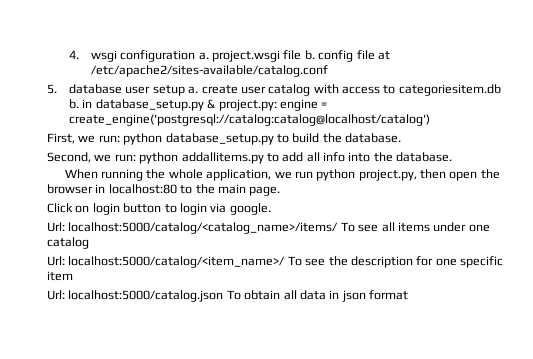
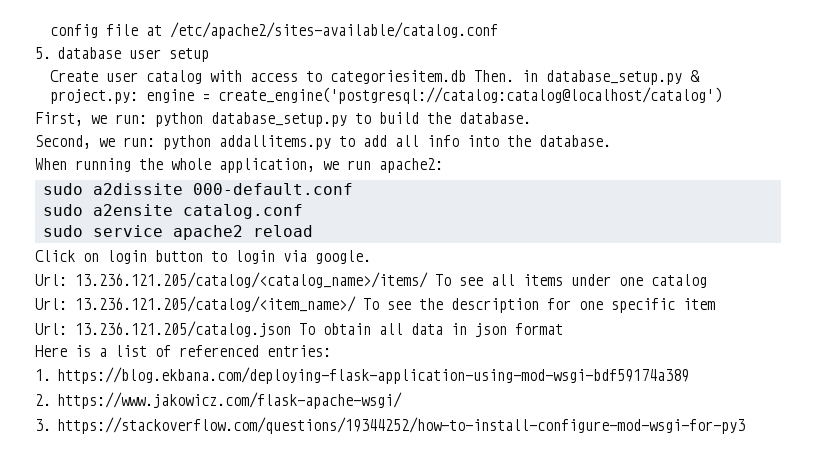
- 4. wsgi configuration a. project.wsgi file b. config file at /etc/apache2/sites-available/catalog.conf
+ config file at /etc/apache2/sites-available/catalog.conf
- 5. database user setup a. create user catalog with access to categoriesitem.db b. in database_setup.py & project.py: engine = create_engine('postgresql://catalog:catalog@localhost/catalog')
+ 5. database user setup
+ Create user catalog with access to categoriesitem.db Then. in database_setup.py & project.py: engine = create_engine('postgresql://catalog:catalog@localhost/catalog')
- When running the whole application, we run python project.py, then open the browser in localhost:80 to the main page.
+ When running the whole application, we run apache2:
+ sudo a2dissite 000-default.conf
+ sudo a2ensite catalog.conf
+ sudo service apache2 reload
- Url: localhost:5000/catalog/<catalog_name>/items/ To see all items under one catalog
+ Url: 13.236.121.205/catalog/<catalog_name>/items/ To see all items under one catalog
- Url: localhost:5000/catalog/<item_name>/ To see the description for one specific item
+ Url: 13.236.121.205/catalog/<item_name>/ To see the description for one specific item
- Url: localhost:5000/catalog.json To obtain all data in json format
+ Url: 13.236.121.205/catalog.json To obtain all data in json format
+ Here is a list of referenced entries:
+ 1. https://blog.ekbana.com/deploying-flask-application-using-mod-wsgi-bdf59174a389
+ 2. https://www.jakowicz.com/flask-apache-wsgi/
+ 3. https://stackoverflow.com/questions/19344252/how-to-install-configure-mod-wsgi-for-py3

